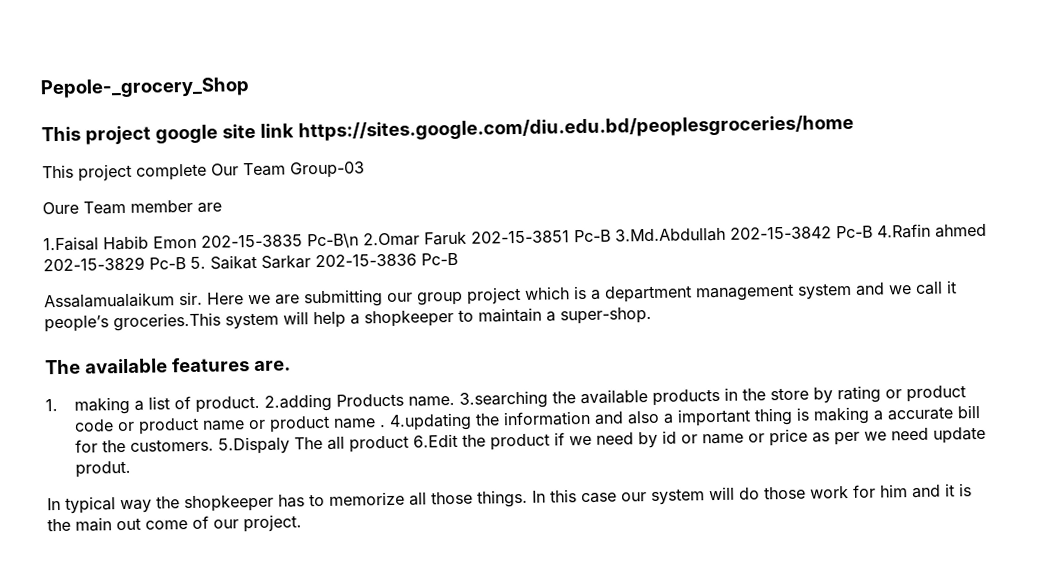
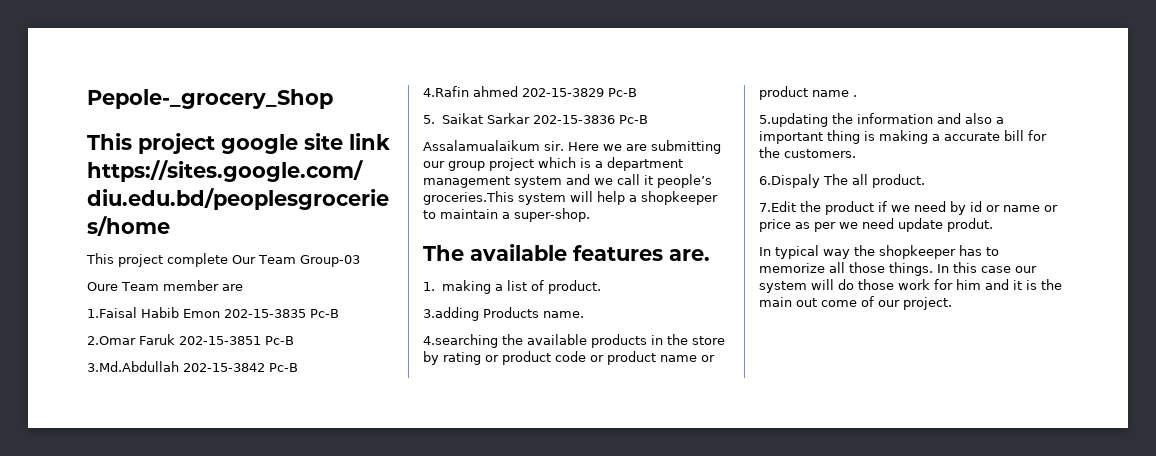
- 1.Faisal Habib Emon 202-15-3835 Pc-B\n 2.Omar Faruk 202-15-3851 Pc-B 3.Md.Abdullah 202-15-3842 Pc-B 4.Rafin ahmed 202-15-3829 Pc-B 5. Saikat Sarkar 202-15-3836 Pc-B
+ 1.Faisal Habib Emon 202-15-3835 Pc-B
+ 2.Omar Faruk 202-15-3851 Pc-B
+ 3.Md.Abdullah 202-15-3842 Pc-B
+ 4.Rafin ahmed 202-15-3829 Pc-B
+ 5. Saikat Sarkar 202-15-3836 Pc-B
- 1. making a list of product. 2.adding Products name. 3.searching the available products in the store by rating or product code or product name or product name . 4.updating the information and also a important thing is making a accurate bill for the customers. 5.Dispaly The all product 6.Edit the product if we need by id or name or price as per we need update produt.
+ 1. making a list of product.
+ 3.adding Products name.
+ 4.searching the available products in the store by rating or product code or product name or product name .
+ 5.updating the information and also a important thing is making a accurate bill for the customers.
+ 6.Dispaly The all product.
+ 7.Edit the product if we need by id or name or price as per we need update produt.

